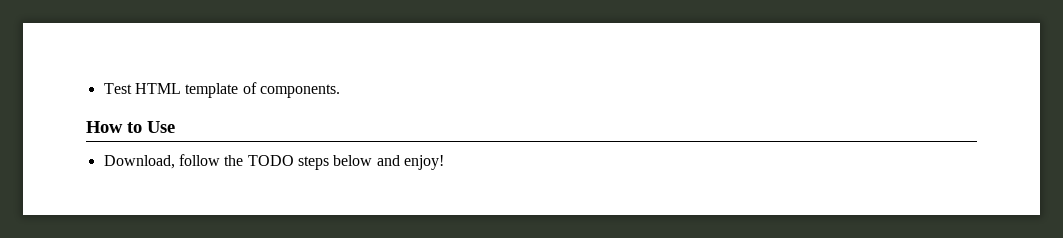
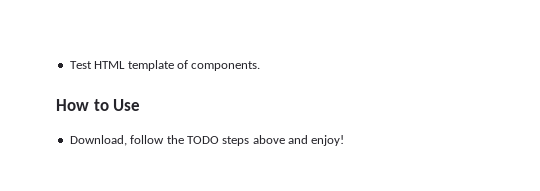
- Download, follow the TODO steps below and enjoy!
+ Download, follow the TODO steps above and enjoy!

